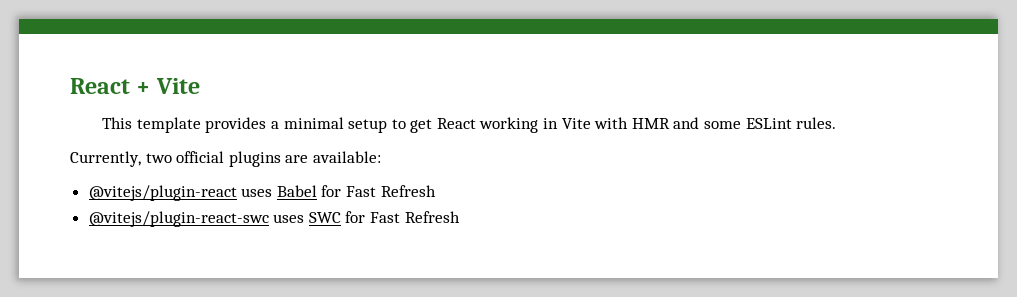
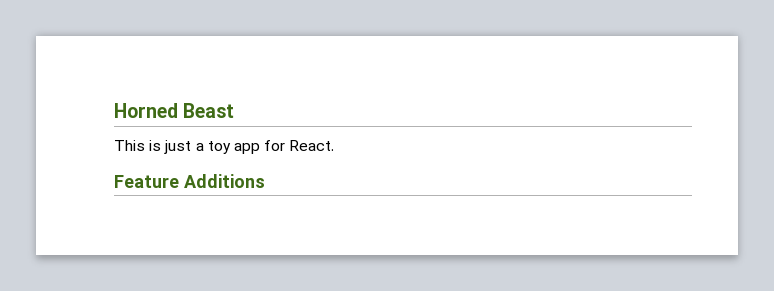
- React + Vite
- This template provides a minimal setup to get React working in Vite with HMR and some ESLint rules.
- Currently, two official plugins are available:
- @vitejs/plugin-react uses Babel for Fast Refresh
- @vitejs/plugin-react-swc uses SWC for Fast Refresh
+ Horned Beast
+ This is just a toy app for React.
+ Feature Additions

